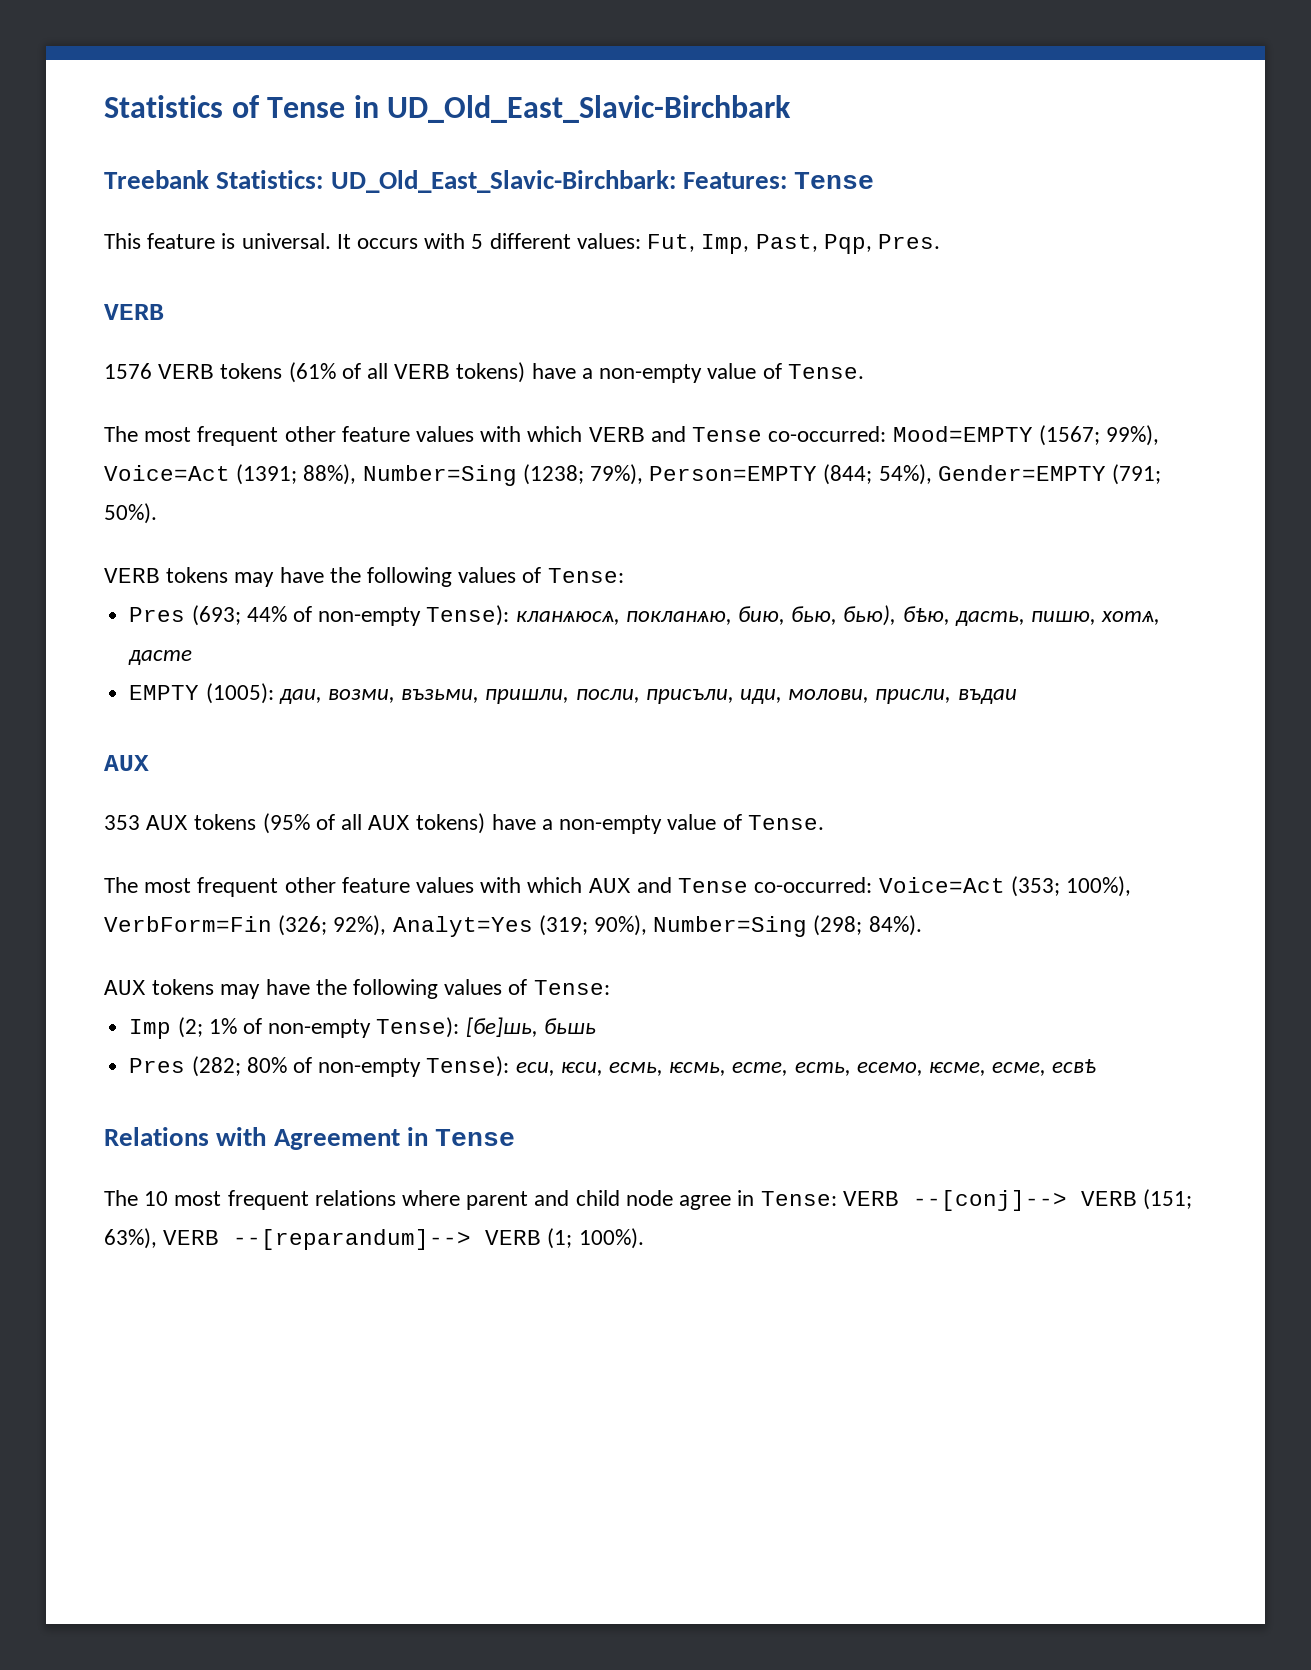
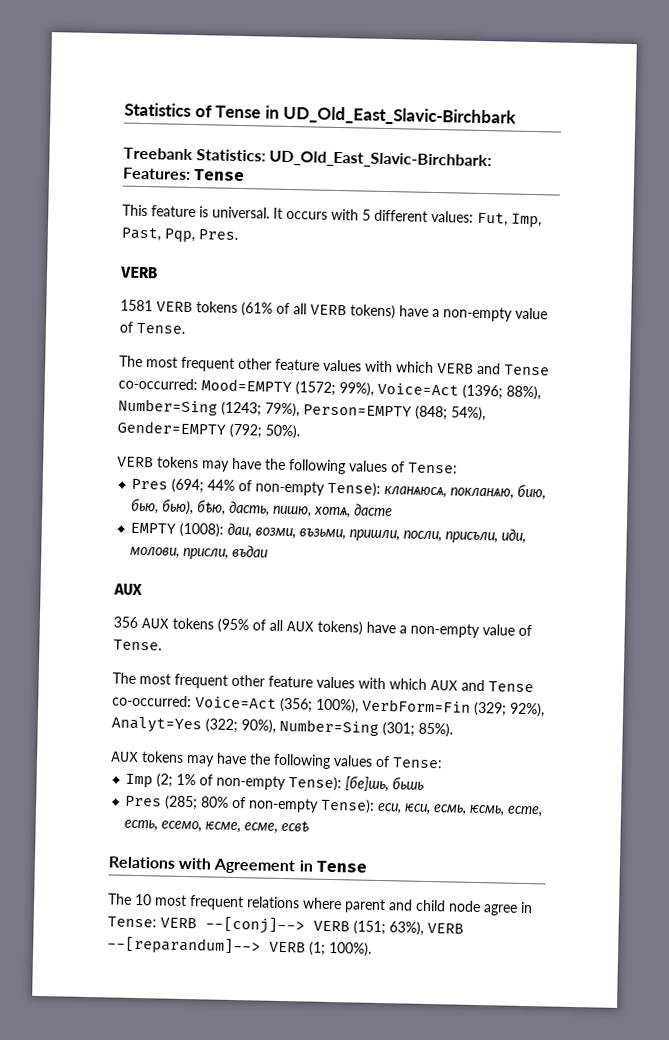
- 1576 VERB tokens (61% of all VERB tokens) have a non-empty value of Tense.
+ 1581 VERB tokens (61% of all VERB tokens) have a non-empty value of Tense.
- The most frequent other feature values with which VERB and Tense co-occurred: Mood=EMPTY (1567; 99%), Voice=Act (1391; 88%), Number=Sing (1238; 79%), Person=EMPTY (844; 54%), Gender=EMPTY (791; 50%).
+ The most frequent other feature values with which VERB and Tense co-occurred: Mood=EMPTY (1572; 99%), Voice=Act (1396; 88%), Number=Sing (1243; 79%), Person=EMPTY (848; 54%), Gender=EMPTY (792; 50%).
- Pres (693; 44% of non-empty Tense): кланѧюсѧ, покланѧю, бию, бью, бью), бѣю, дасть, пишю, хотѧ, дасте
+ Pres (694; 44% of non-empty Tense): кланѧюсѧ, покланѧю, бию, бью, бью), бѣю, дасть, пишю, хотѧ, дасте
- EMPTY (1005): даи, возми, възьми, пришли, посли, присъли, иди, молови, присли, въдаи
+ EMPTY (1008): даи, возми, възьми, пришли, посли, присъли, иди, молови, присли, въдаи
- 353 AUX tokens (95% of all AUX tokens) have a non-empty value of Tense.
+ 356 AUX tokens (95% of all AUX tokens) have a non-empty value of Tense.
- The most frequent other feature values with which AUX and Tense co-occurred: Voice=Act (353; 100%), VerbForm=Fin (326; 92%), Analyt=Yes (319; 90%), Number=Sing (298; 84%).
+ The most frequent other feature values with which AUX and Tense co-occurred: Voice=Act (356; 100%), VerbForm=Fin (329; 92%), Analyt=Yes (322; 90%), Number=Sing (301; 85%).
- Pres (282; 80% of non-empty Tense): еси, ѥси, есмь, ѥсмь, есте, есть, есемо, ѥсме, есме, есвѣ
+ Pres (285; 80% of non-empty Tense): еси, ѥси, есмь, ѥсмь, есте, есть, есемо, ѥсме, есме, есвѣ

